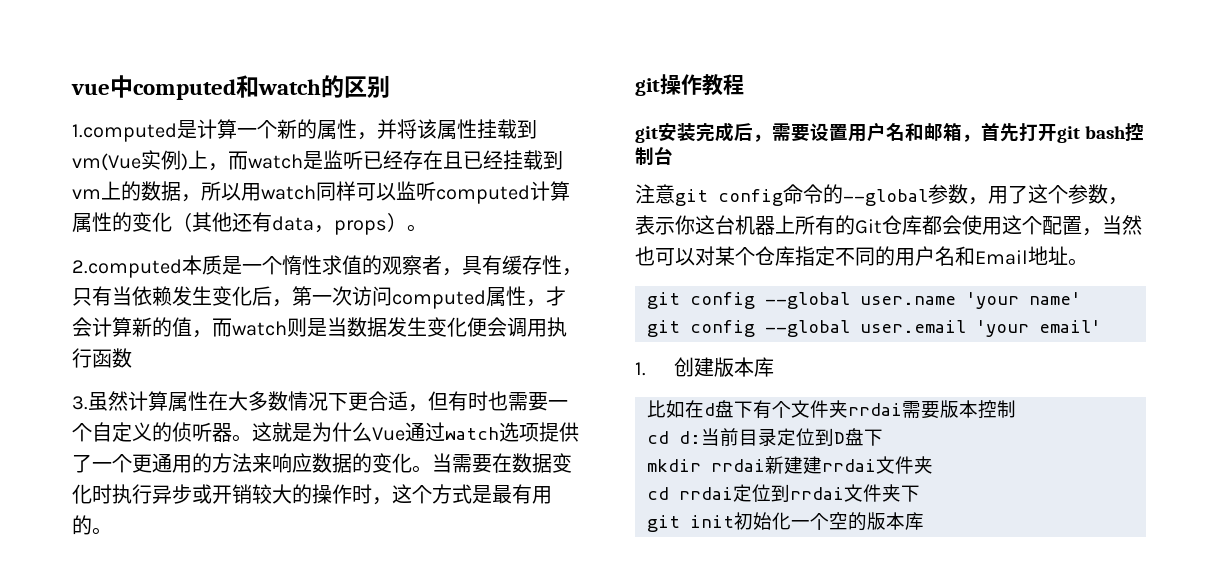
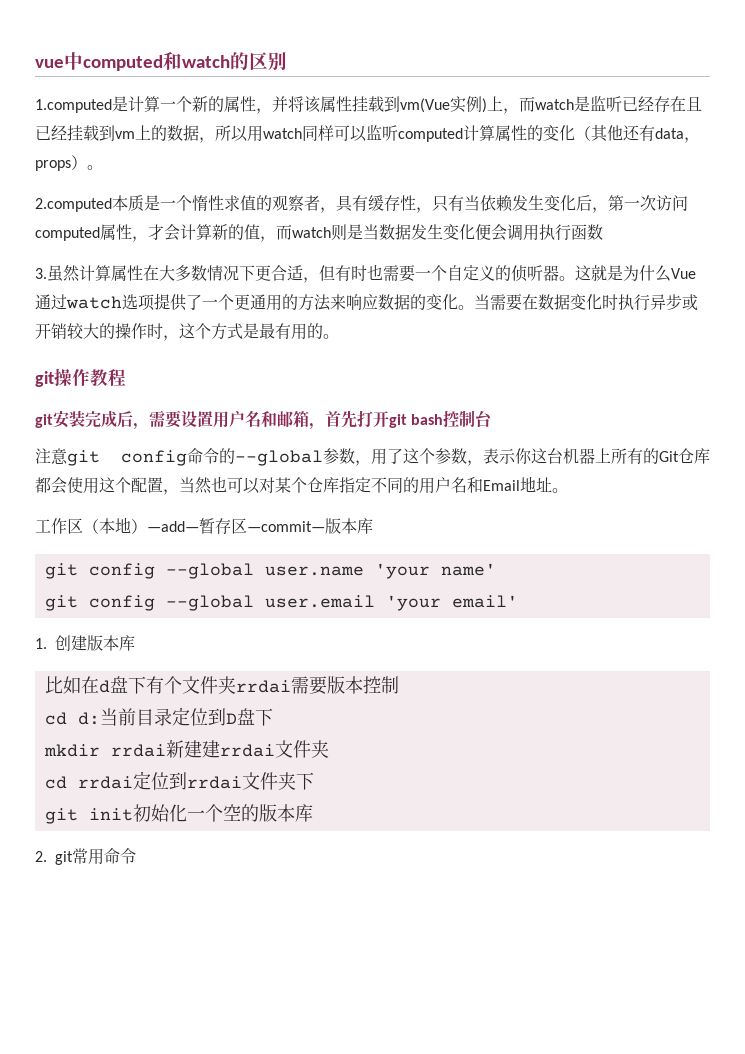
+ 工作区（本地）—add—暂存区—commit—版本库
+ 2. git常用命令

